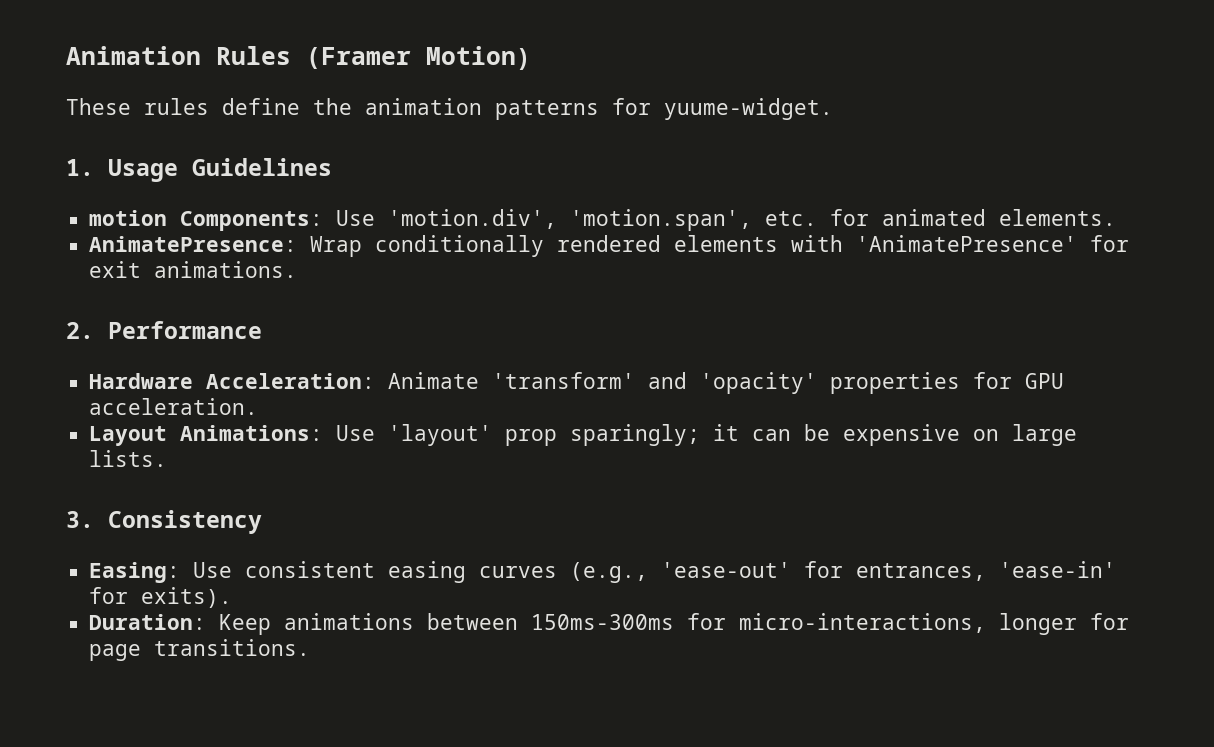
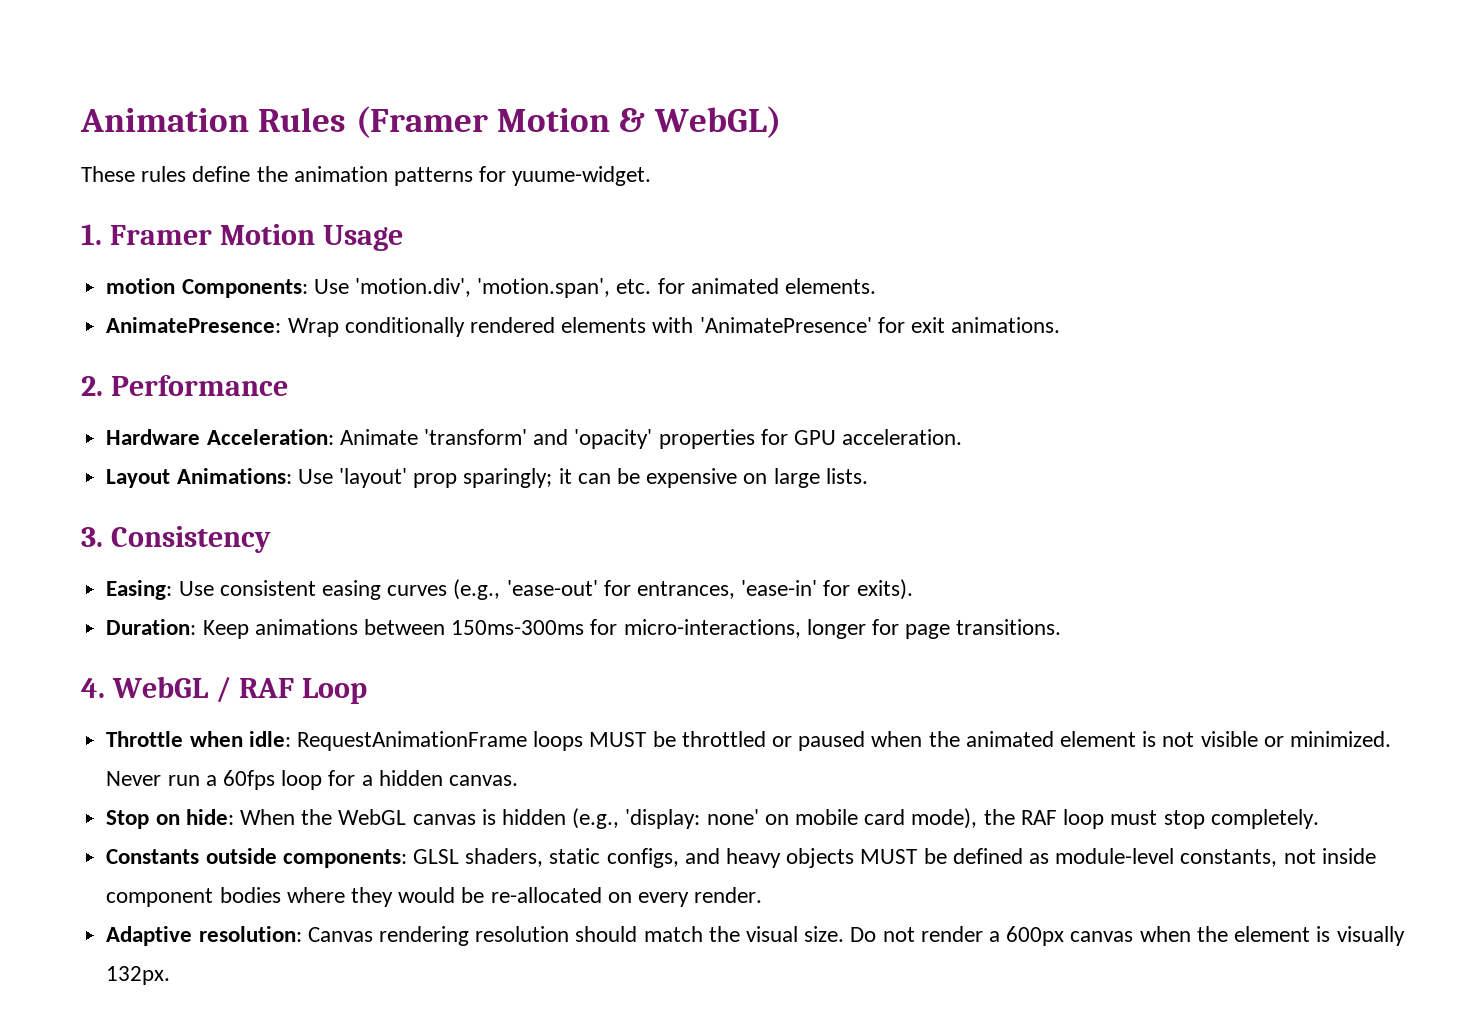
- Animation Rules (Framer Motion)
+ Animation Rules (Framer Motion & WebGL)
- 1. Usage Guidelines
+ 1. Framer Motion Usage
+ 4. WebGL / RAF Loop
+ Throttle when idle: RequestAnimationFrame loops MUST be throttled or paused when the animated element is not visible or minimized. Never run a 60fps loop for a hidden canvas.
+ Stop on hide: When the WebGL canvas is hidden (e.g., 'display: none' on mobile card mode), the RAF loop must stop completely.
+ Constants outside components: GLSL shaders, static configs, and heavy objects MUST be defined as module-level constants, not inside component bodies where they would be re-allocated on every render.
+ Adaptive resolution: Canvas rendering resolution should match the visual size. Do not render a 600px canvas when the element is visually 132px.

